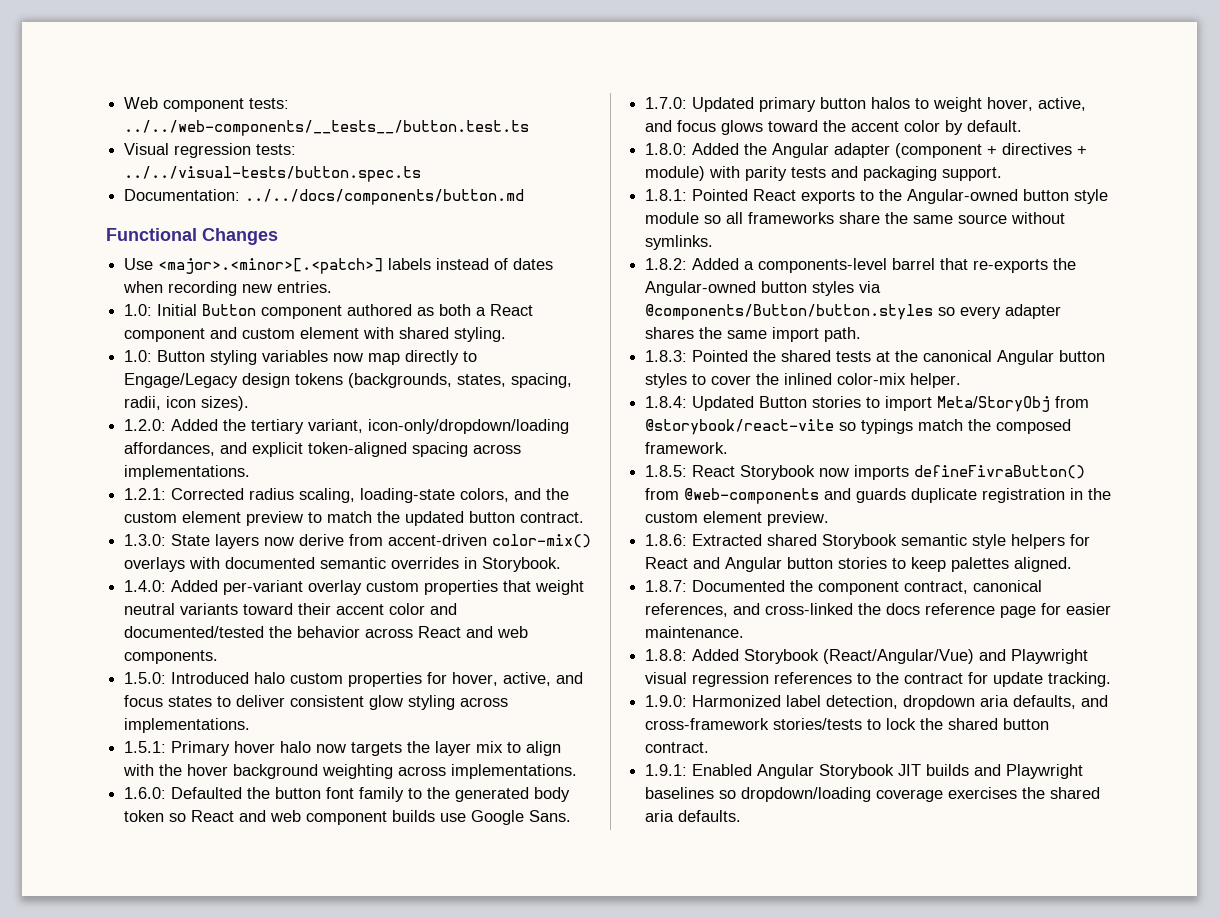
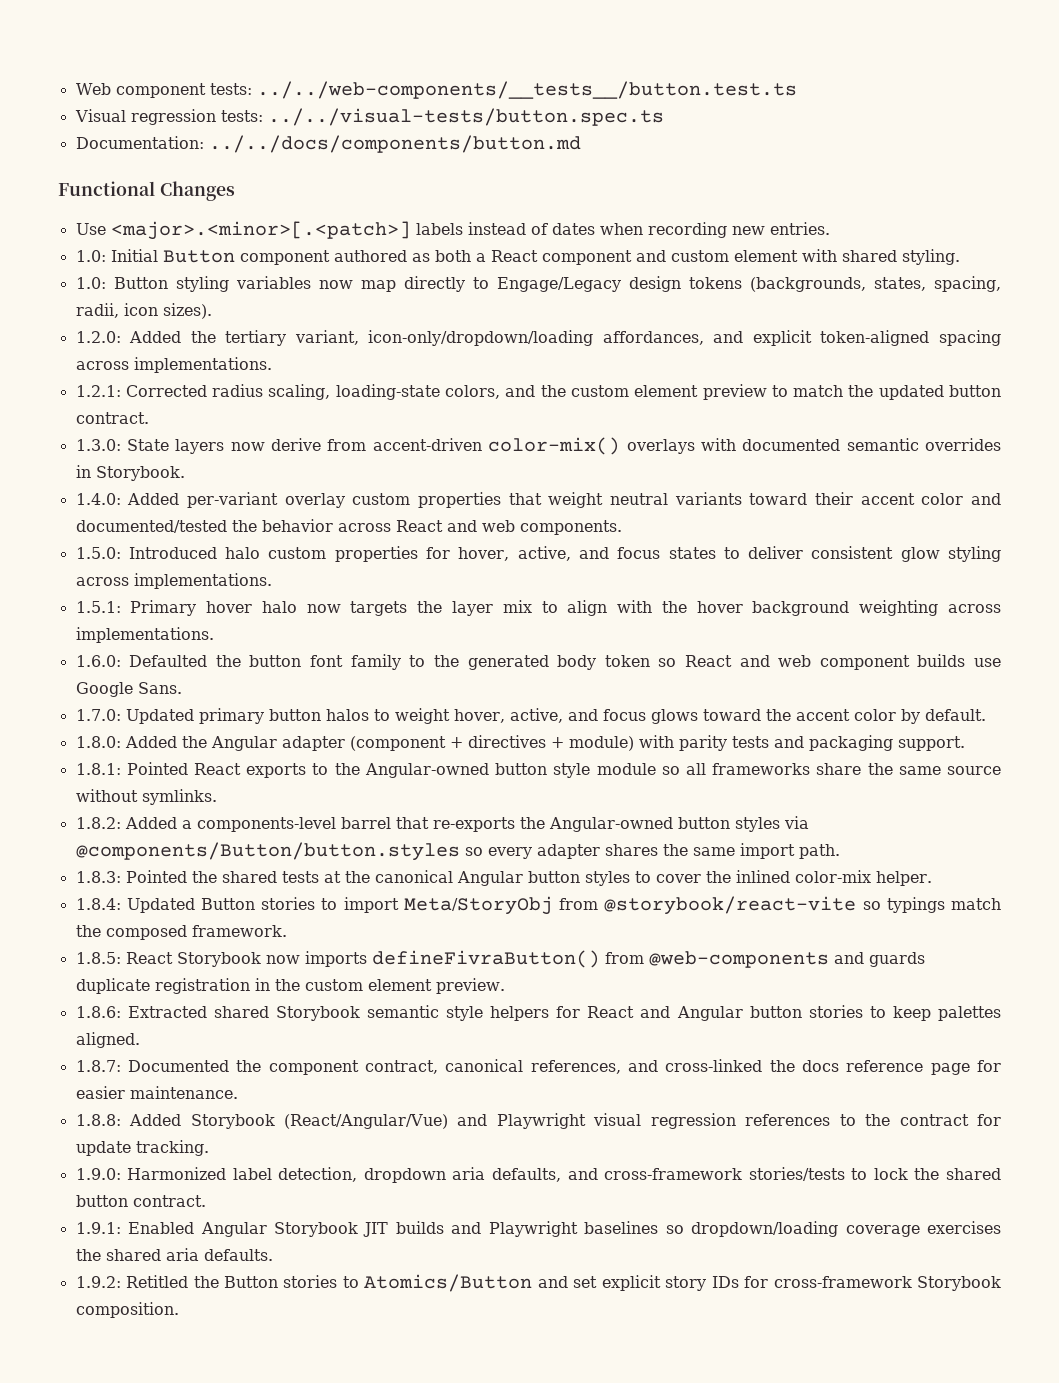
+ 1.9.2: Retitled the Button stories to Atomics/Button and set explicit story IDs for cross-framework Storybook composition.

